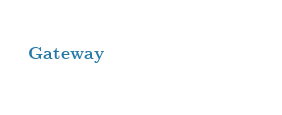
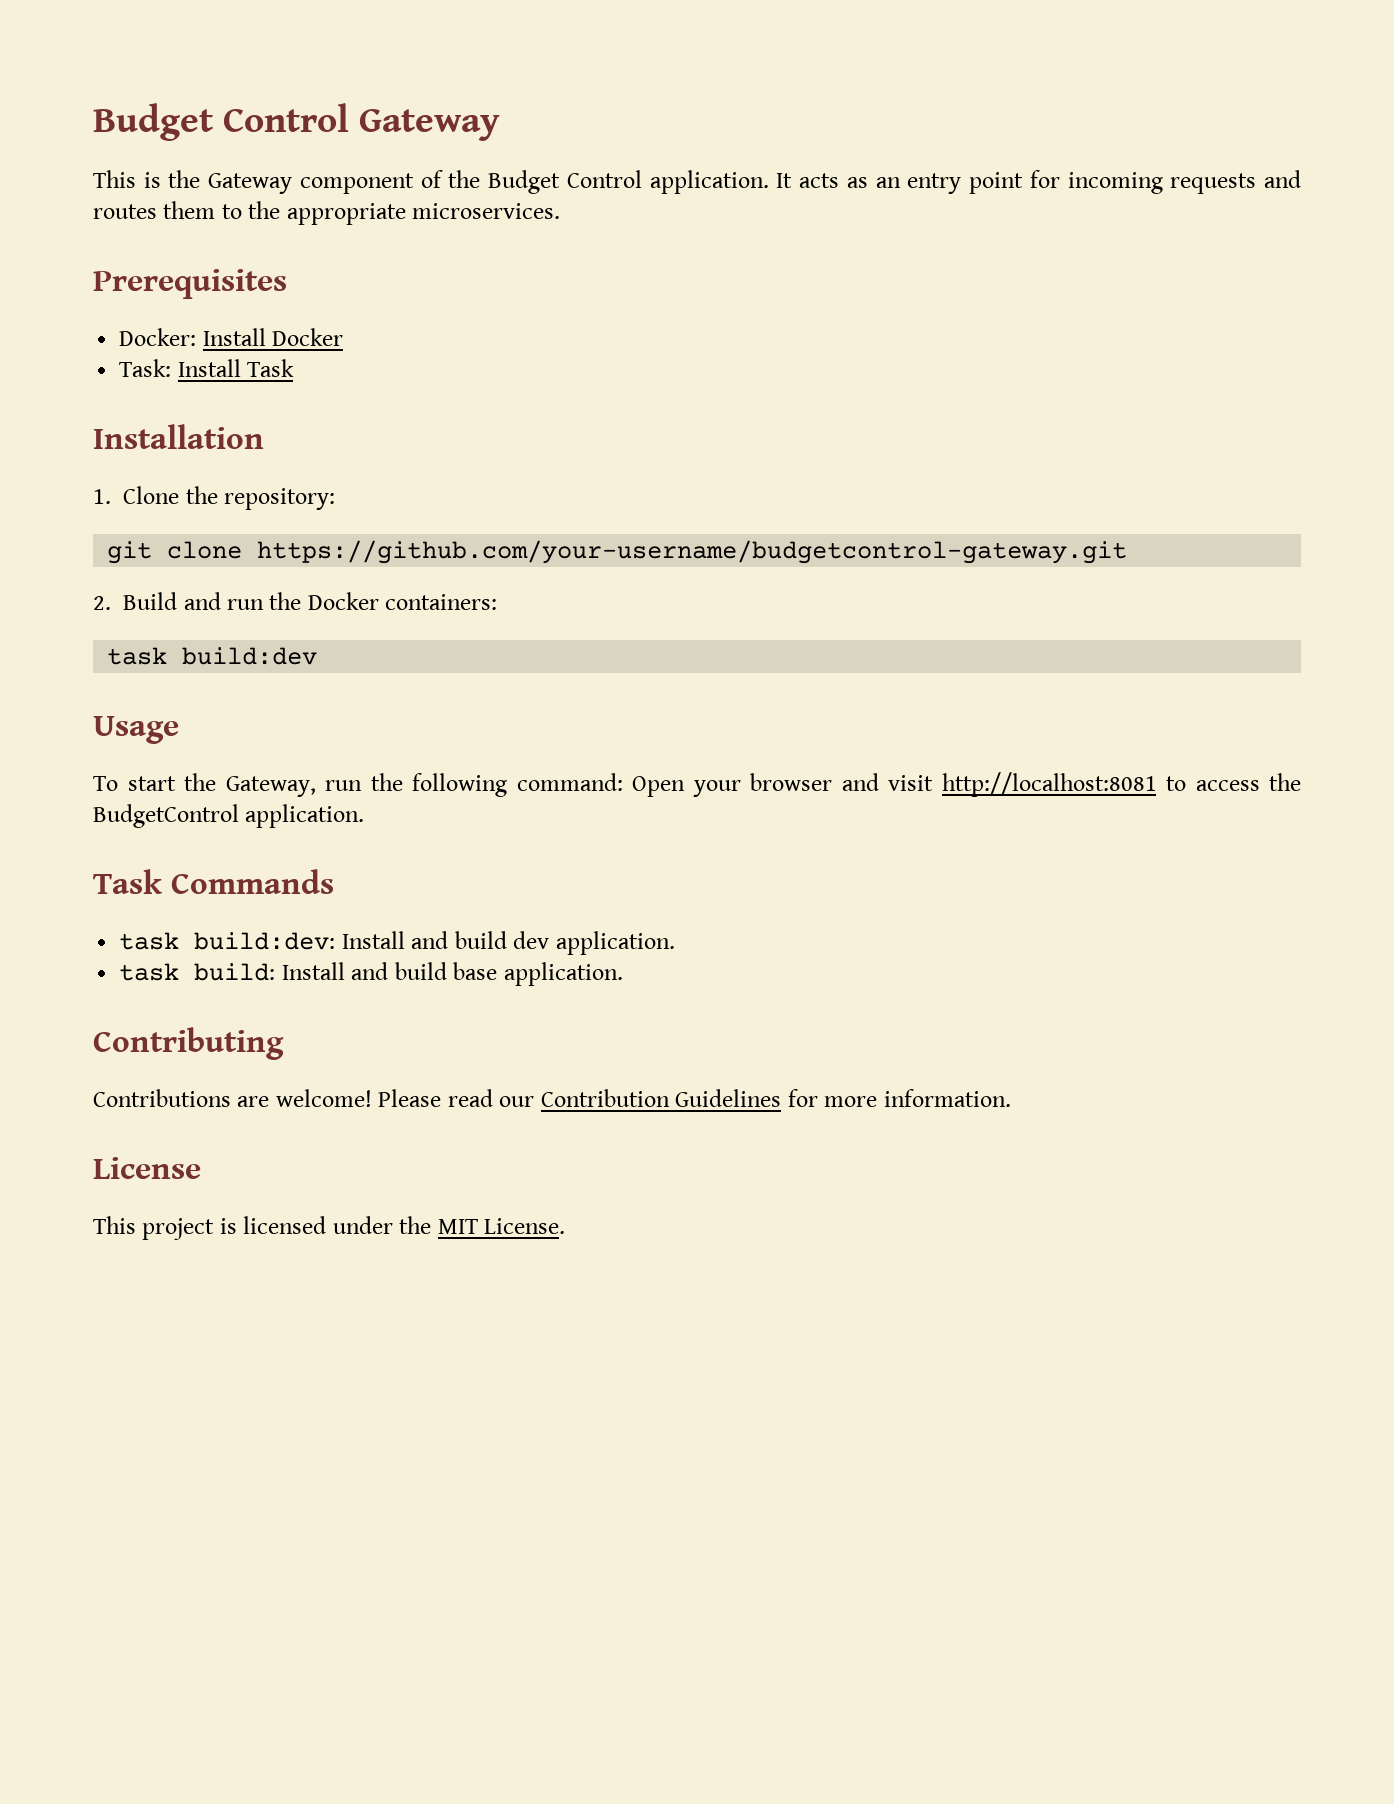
- Gateway
+ Budget Control Gateway
+ This is the Gateway component of the Budget Control application. It acts as an entry point for incoming requests and routes them to the appropriate microservices.
+ Prerequisites
+ Docker: Install Docker
+ Task: Install Task
+ Installation
+ 1. Clone the repository:
+ git clone https://github.com/your-username/budgetcontrol-gateway.git
+ 2. Build and run the Docker containers:
+ task build:dev
+ Usage
+ To start the Gateway, run the following command: Open your browser and visit http://localhost:8081 to access the BudgetControl application.
+ Task Commands
+ task build:dev: Install and build dev application.
+ task build: Install and build base application.
+ Contributing
+ Contributions are welcome! Please read our Contribution Guidelines for more information.
+ License
+ This project is licensed under the MIT License.

